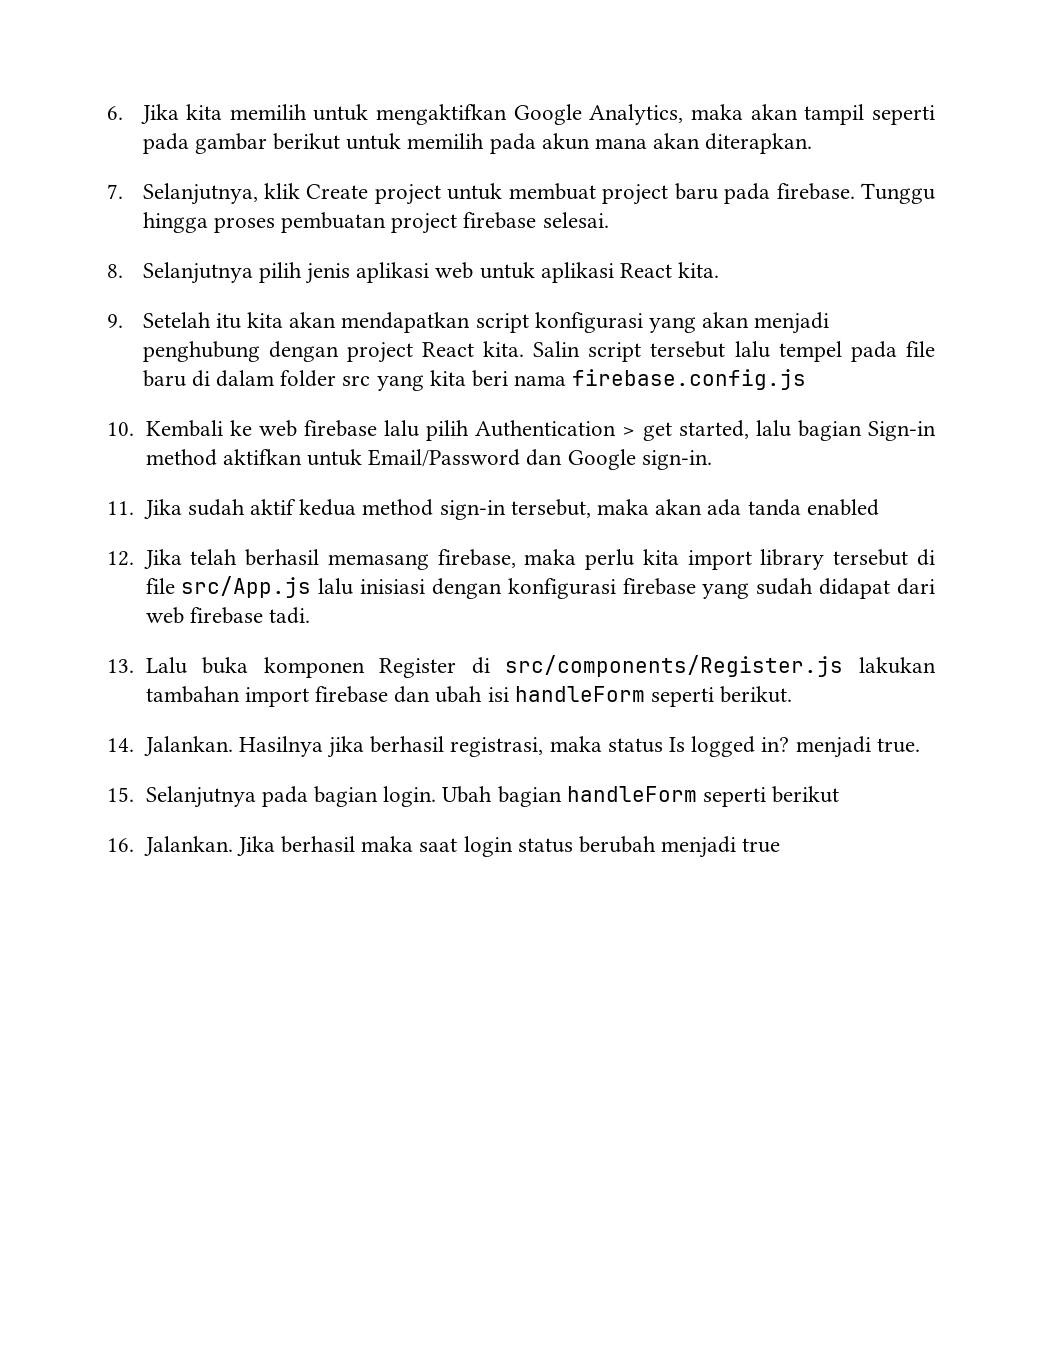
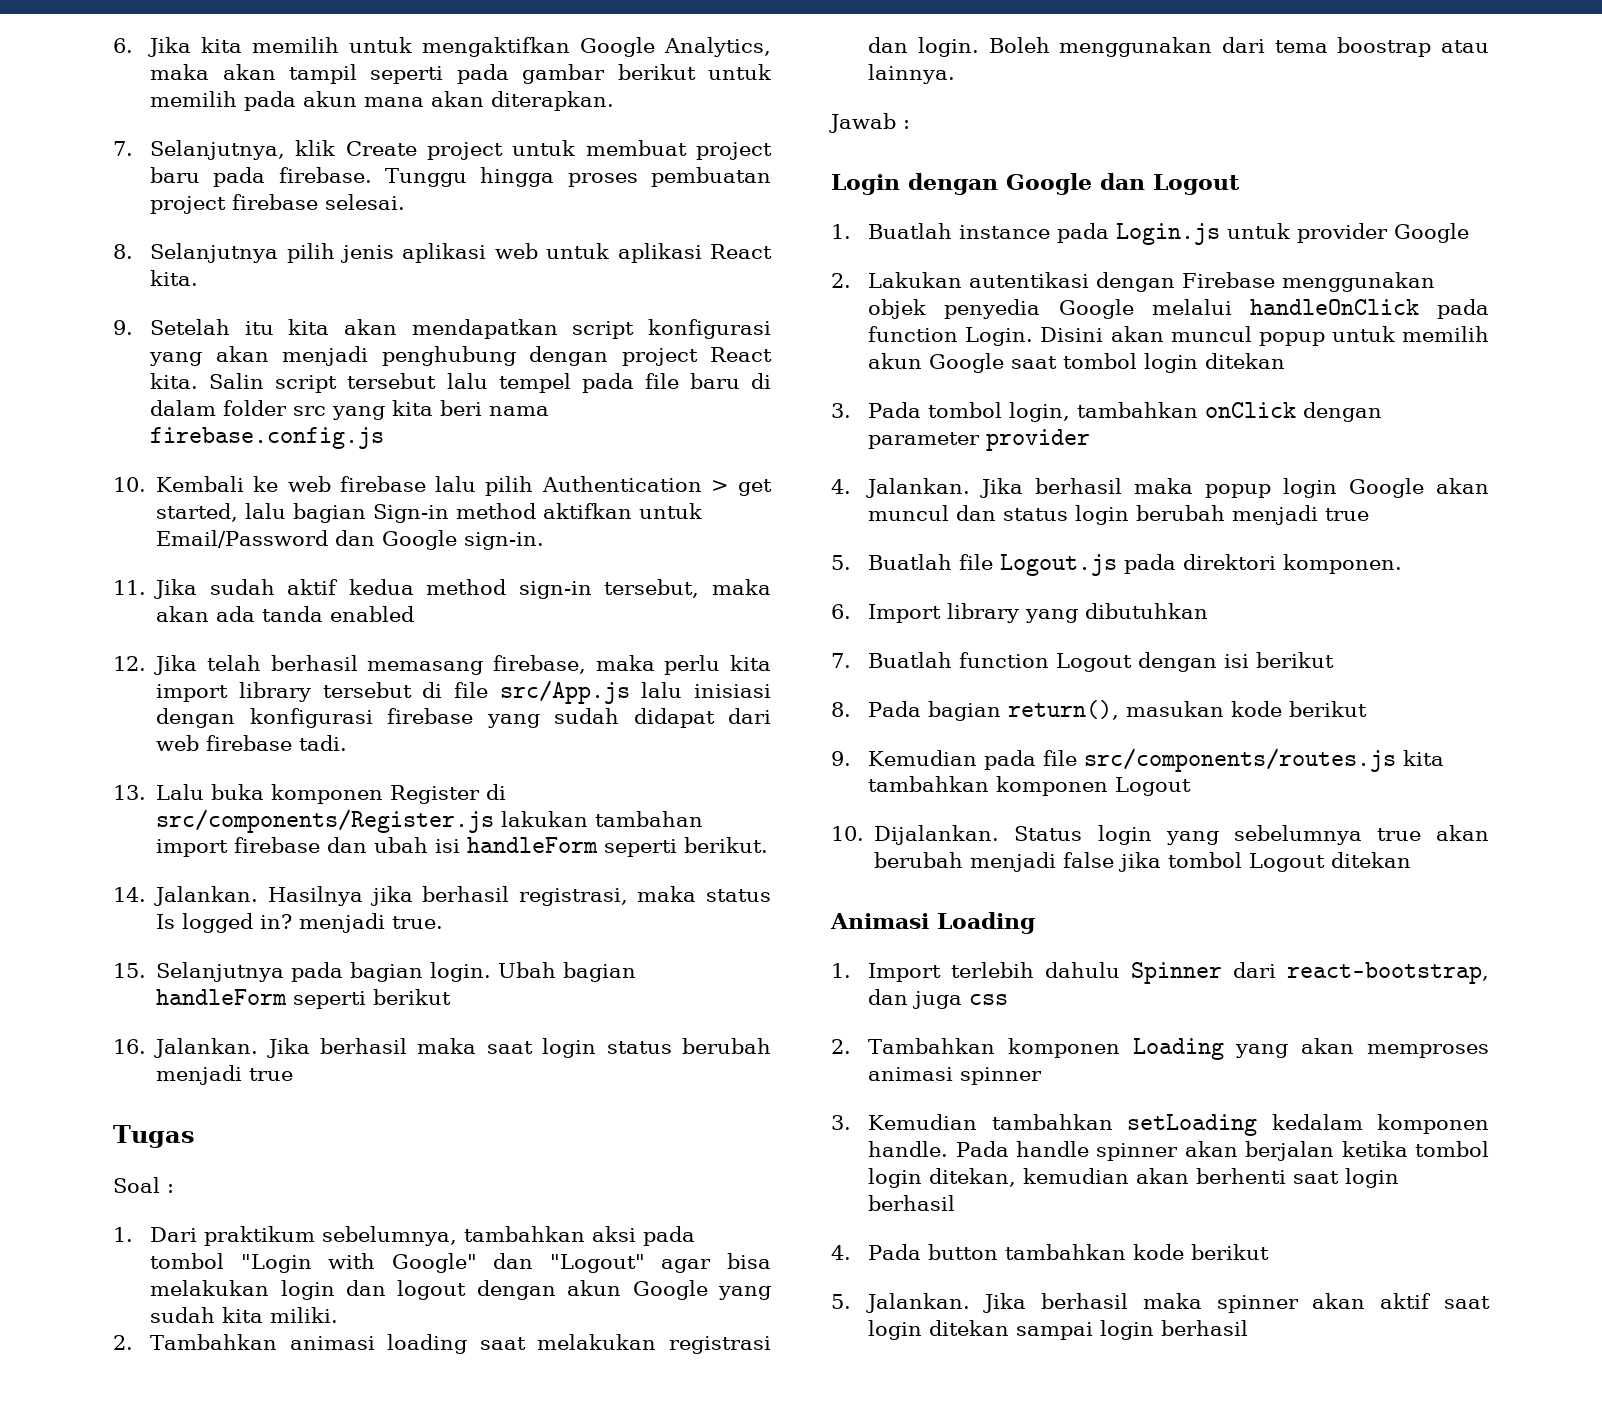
+ Tugas
+ Soal :
+ 1. Dari praktikum sebelumnya, tambahkan aksi pada tombol "Login with Google" dan "Logout" agar bisa melakukan login dan logout dengan akun Google yang sudah kita miliki.
+ 2. Tambahkan animasi loading saat melakukan registrasi dan login. Boleh menggunakan dari tema boostrap atau lainnya.
+ Jawab :
+ Login dengan Google dan Logout
+ 1. Buatlah instance pada Login.js untuk provider Google
+ 2. Lakukan autentikasi dengan Firebase menggunakan objek penyedia Google melalui handleOnClick pada function Login. Disini akan muncul popup untuk memilih akun Google saat tombol login ditekan
+ 3. Pada tombol login, tambahkan onClick dengan parameter provider
+ 4. Jalankan. Jika berhasil maka popup login Google akan muncul dan status login berubah menjadi true
+ 5. Buatlah file Logout.js pada direktori komponen.
+ 6. Import library yang dibutuhkan
+ 7. Buatlah function Logout dengan isi berikut
+ 8. Pada bagian return(), masukan kode berikut
+ 9. Kemudian pada file src/components/routes.js kita tambahkan komponen Logout
+ 10. Dijalankan. Status login yang sebelumnya true akan berubah menjadi false jika tombol Logout ditekan
+ Animasi Loading
+ 1. Import terlebih dahulu Spinner dari react-bootstrap, dan juga css
+ 2. Tambahkan komponen Loading yang akan memproses animasi spinner
+ 3. Kemudian tambahkan setLoading kedalam komponen handle. Pada handle spinner akan berjalan ketika tombol login ditekan, kemudian akan berhenti saat login berhasil
+ 4. Pada button tambahkan kode berikut
+ 5. Jalankan. Jika berhasil maka spinner akan aktif saat login ditekan sampai login berhasil

